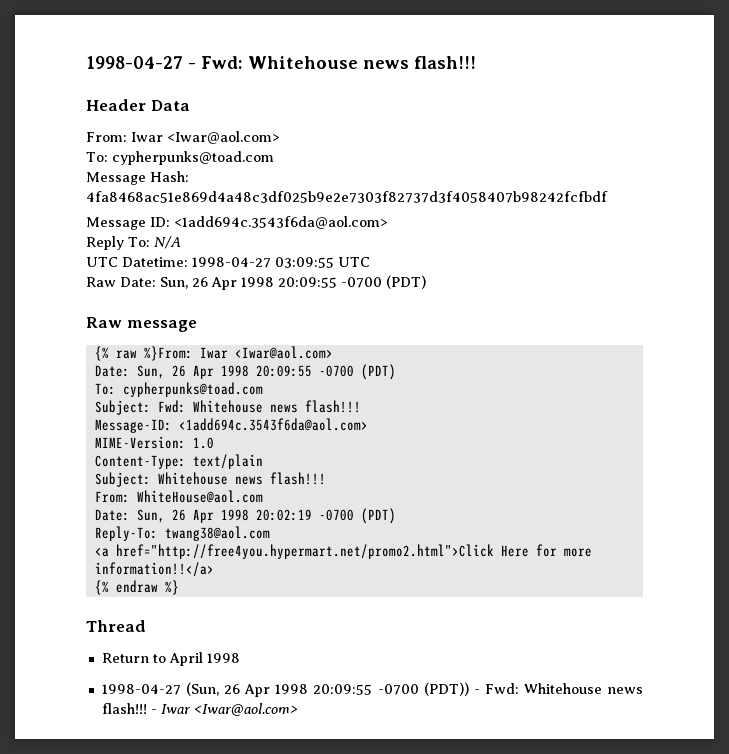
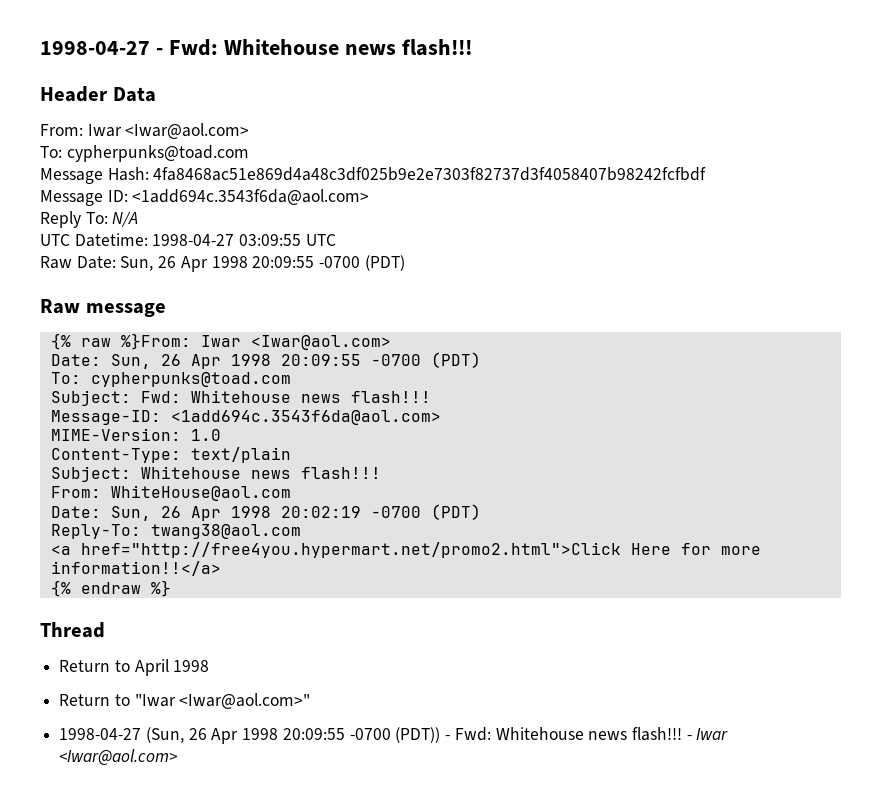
+ Return to "Iwar <Iwar@aol.com>"

